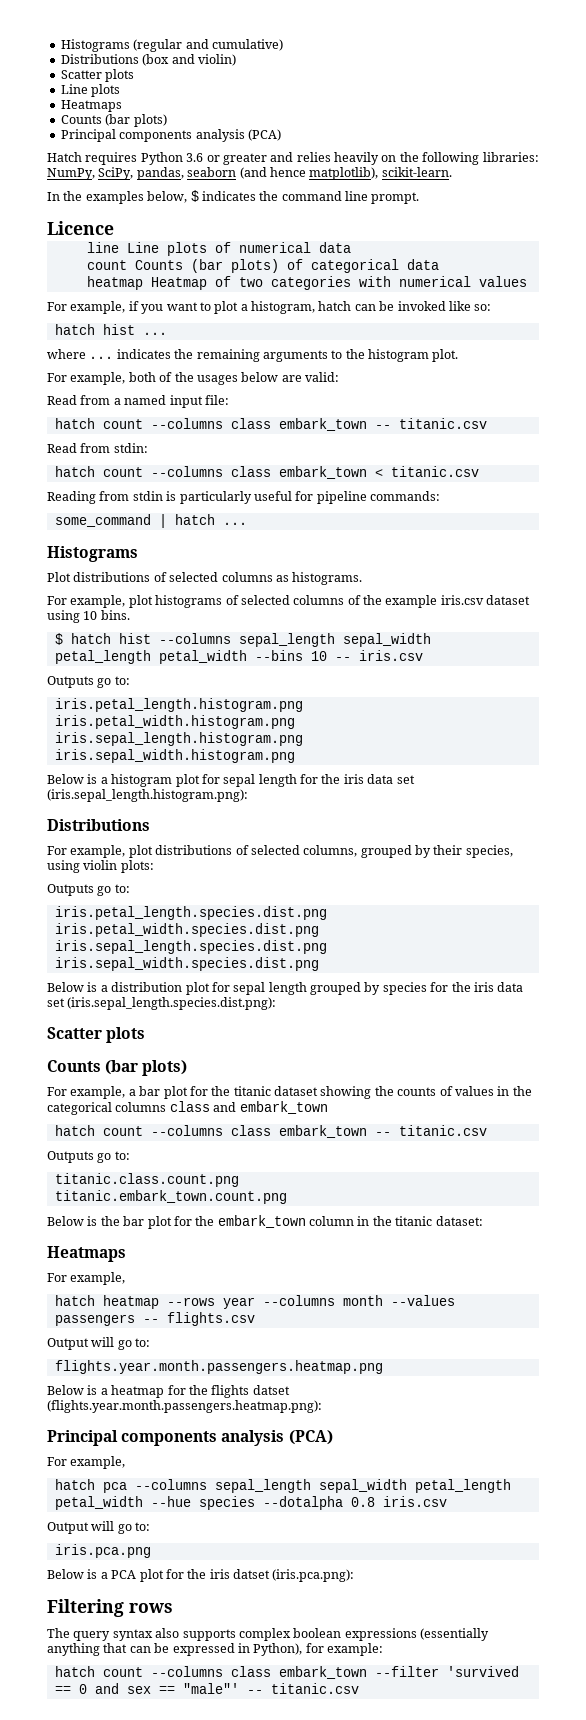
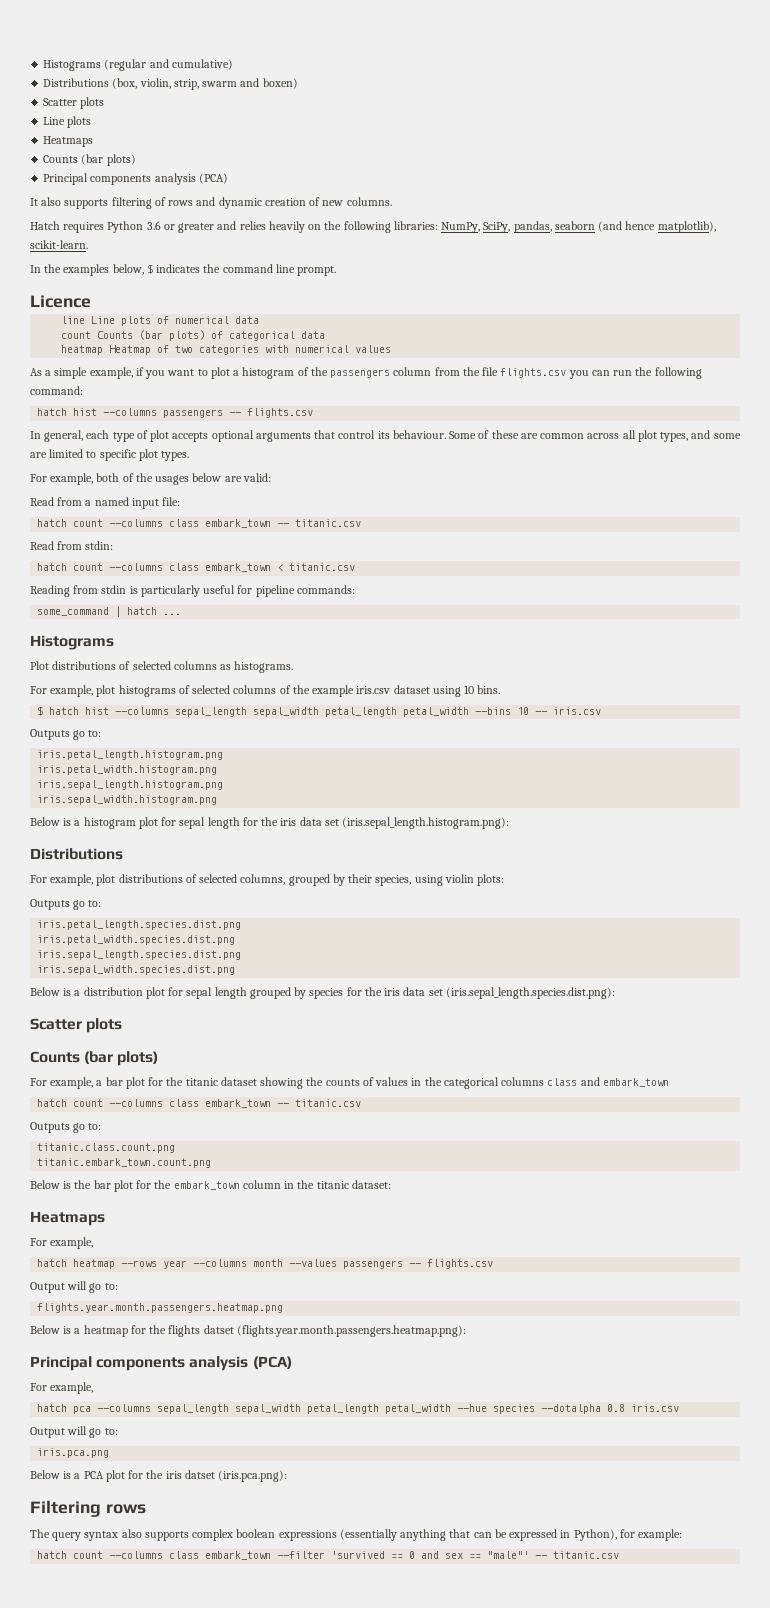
- Distributions (box and violin)
+ Distributions (box, violin, strip, swarm and boxen)
+ It also supports filtering of rows and dynamic creation of new columns.
- For example, if you want to plot a histogram, hatch can be invoked like so:
- hatch hist ...
- where ... indicates the remaining arguments to the histogram plot.
+ As a simple example, if you want to plot a histogram of the passengers column from the file flights.csv you can run the following command:
+ hatch hist --columns passengers -- flights.csv
+ In general, each type of plot accepts optional arguments that control its behaviour. Some of these are common across all plot types, and some are limited to specific plot types.

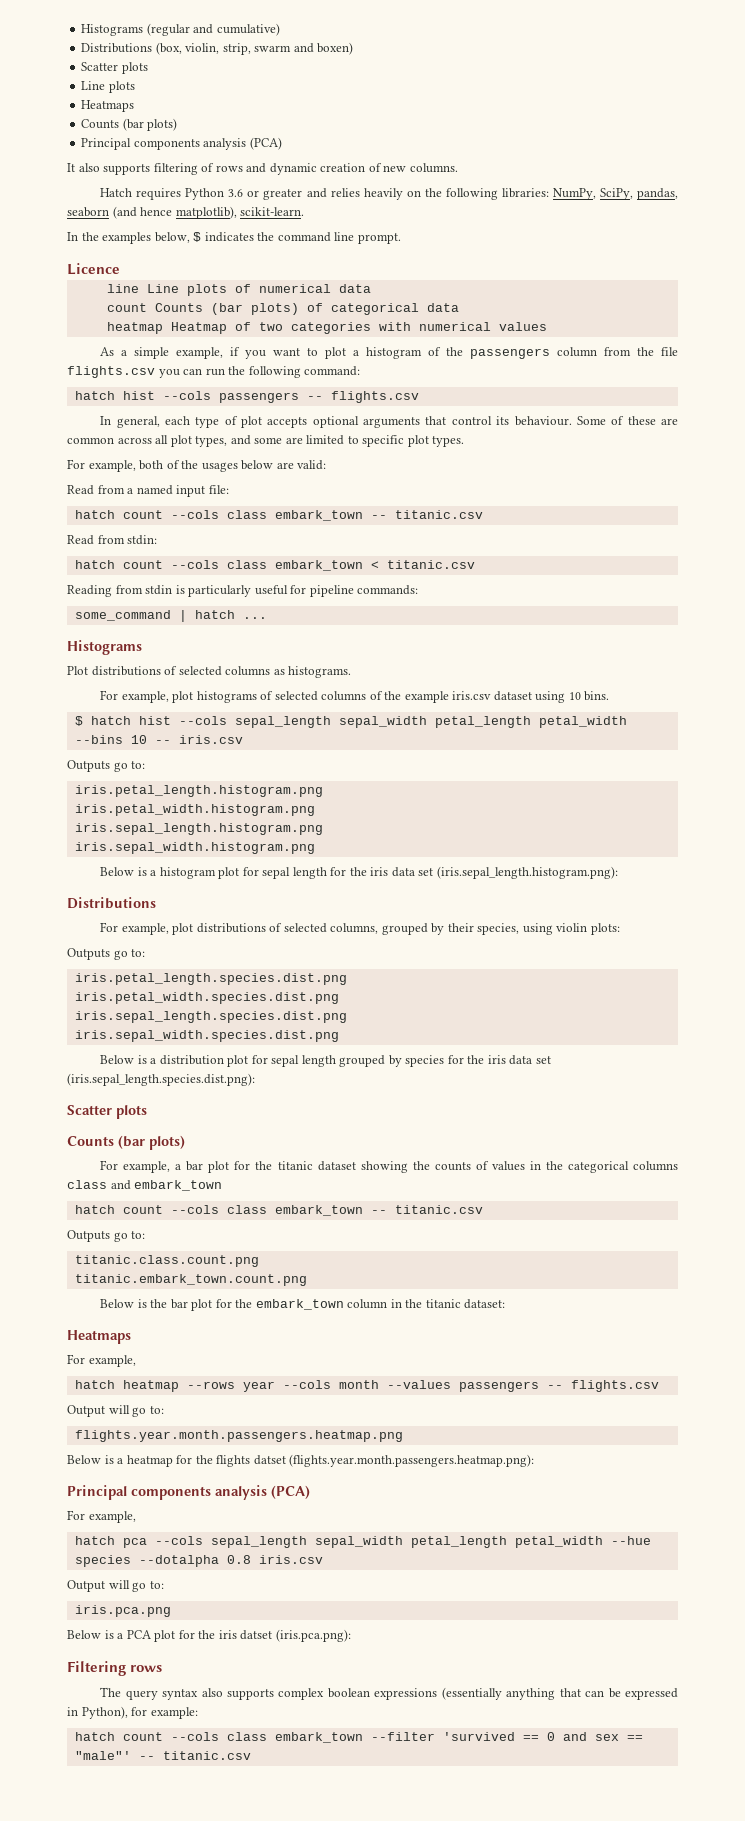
- hatch hist --columns passengers -- flights.csv
+ hatch hist --cols passengers -- flights.csv
  Read from a named input file:
- hatch count --columns class embark_town -- titanic.csv
+ hatch count --cols class embark_town -- titanic.csv
- hatch count --columns class embark_town < titanic.csv
+ hatch count --cols class embark_town < titanic.csv
- $ hatch hist --columns sepal_length sepal_width petal_length petal_width --bins 10 -- iris.csv
+ $ hatch hist --cols sepal_length sepal_width petal_length petal_width --bins 10 -- iris.csv
  For example, a bar plot for the titanic dataset showing the counts of values in the categorical columns class and embark_town
- hatch count --columns class embark_town -- titanic.csv
+ hatch count --cols class embark_town -- titanic.csv
- hatch heatmap --rows year --columns month --values passengers -- flights.csv
+ hatch heatmap --rows year --cols month --values passengers -- flights.csv
- hatch pca --columns sepal_length sepal_width petal_length petal_width --hue species --dotalpha 0.8 iris.csv
+ hatch pca --cols sepal_length sepal_width petal_length petal_width --hue species --dotalpha 0.8 iris.csv
- hatch count --columns class embark_town --filter 'survived == 0 and sex == "male"' -- titanic.csv
+ hatch count --cols class embark_town --filter 'survived == 0 and sex == "male"' -- titanic.csv

